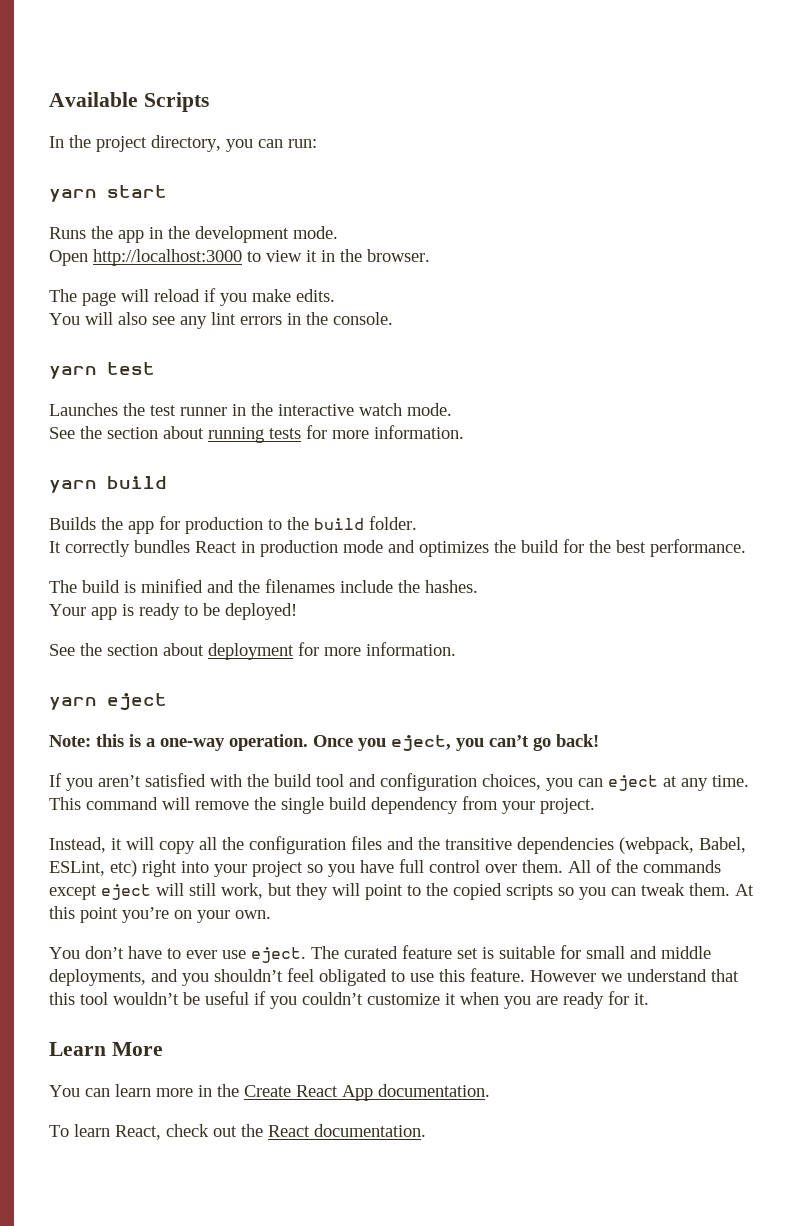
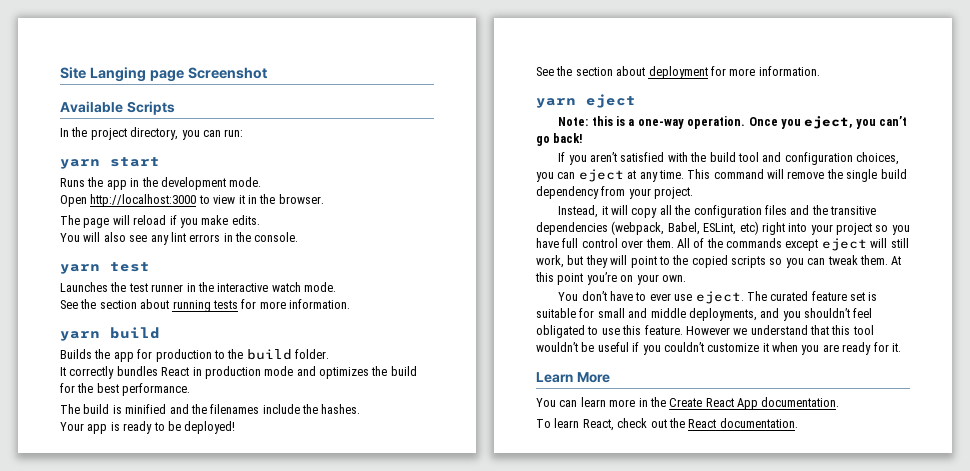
+ Site Langing page Screenshot

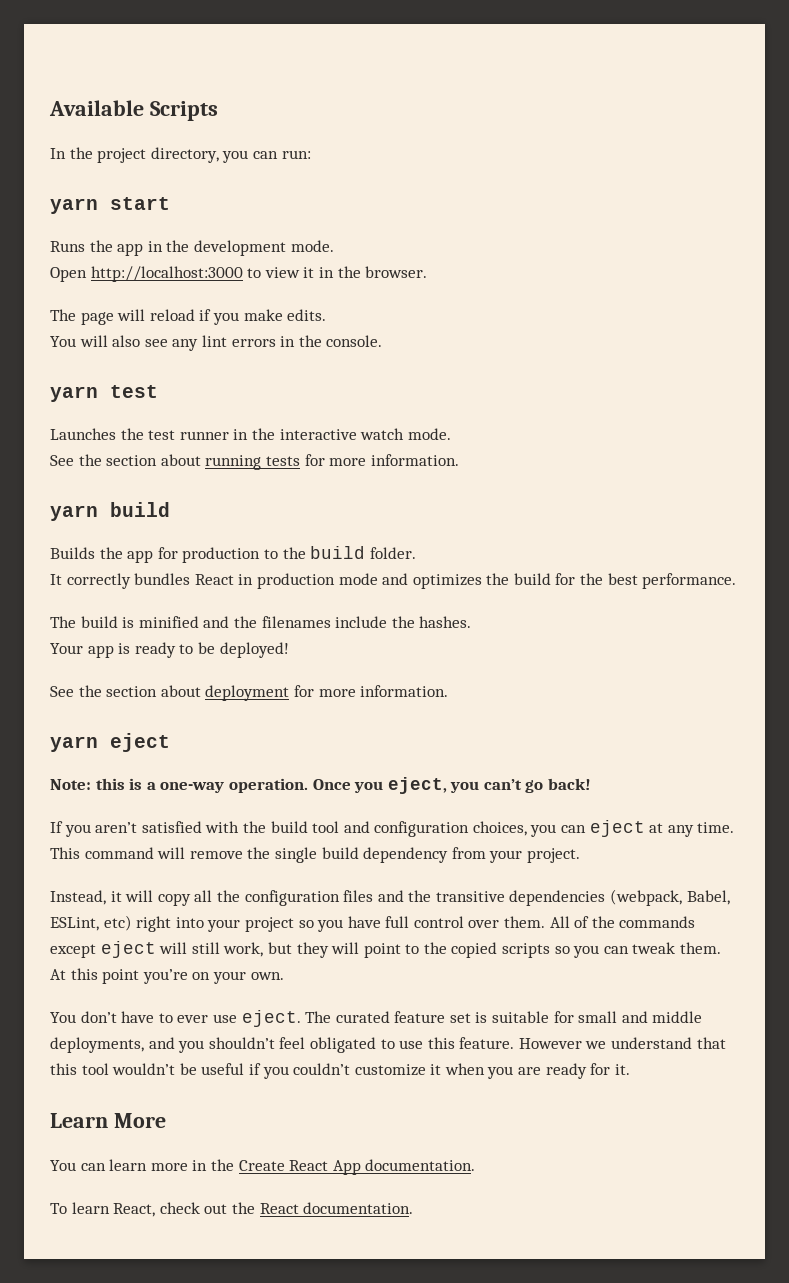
- Site Langing page Screenshot

